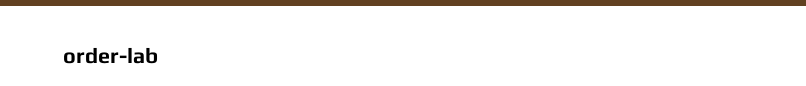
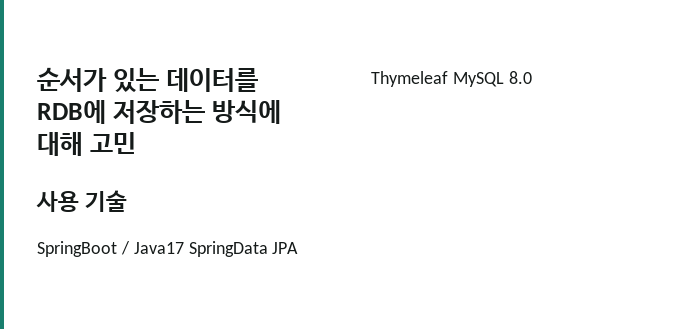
- order-lab
+ 순서가 있는 데이터를 RDB에 저장하는 방식에 대해 고민
+ 사용 기술
+ SpringBoot / Java17 SpringData JPA Thymeleaf MySQL 8.0

